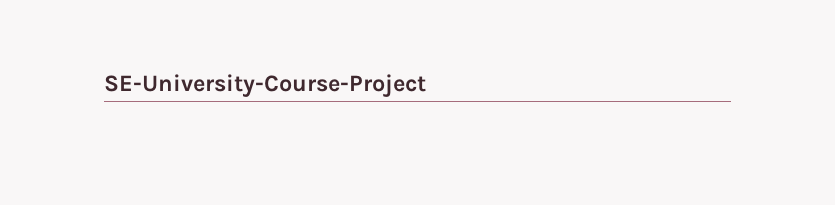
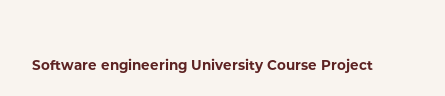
- SE-University-Course-Project
+ Software engineering University Course Project

